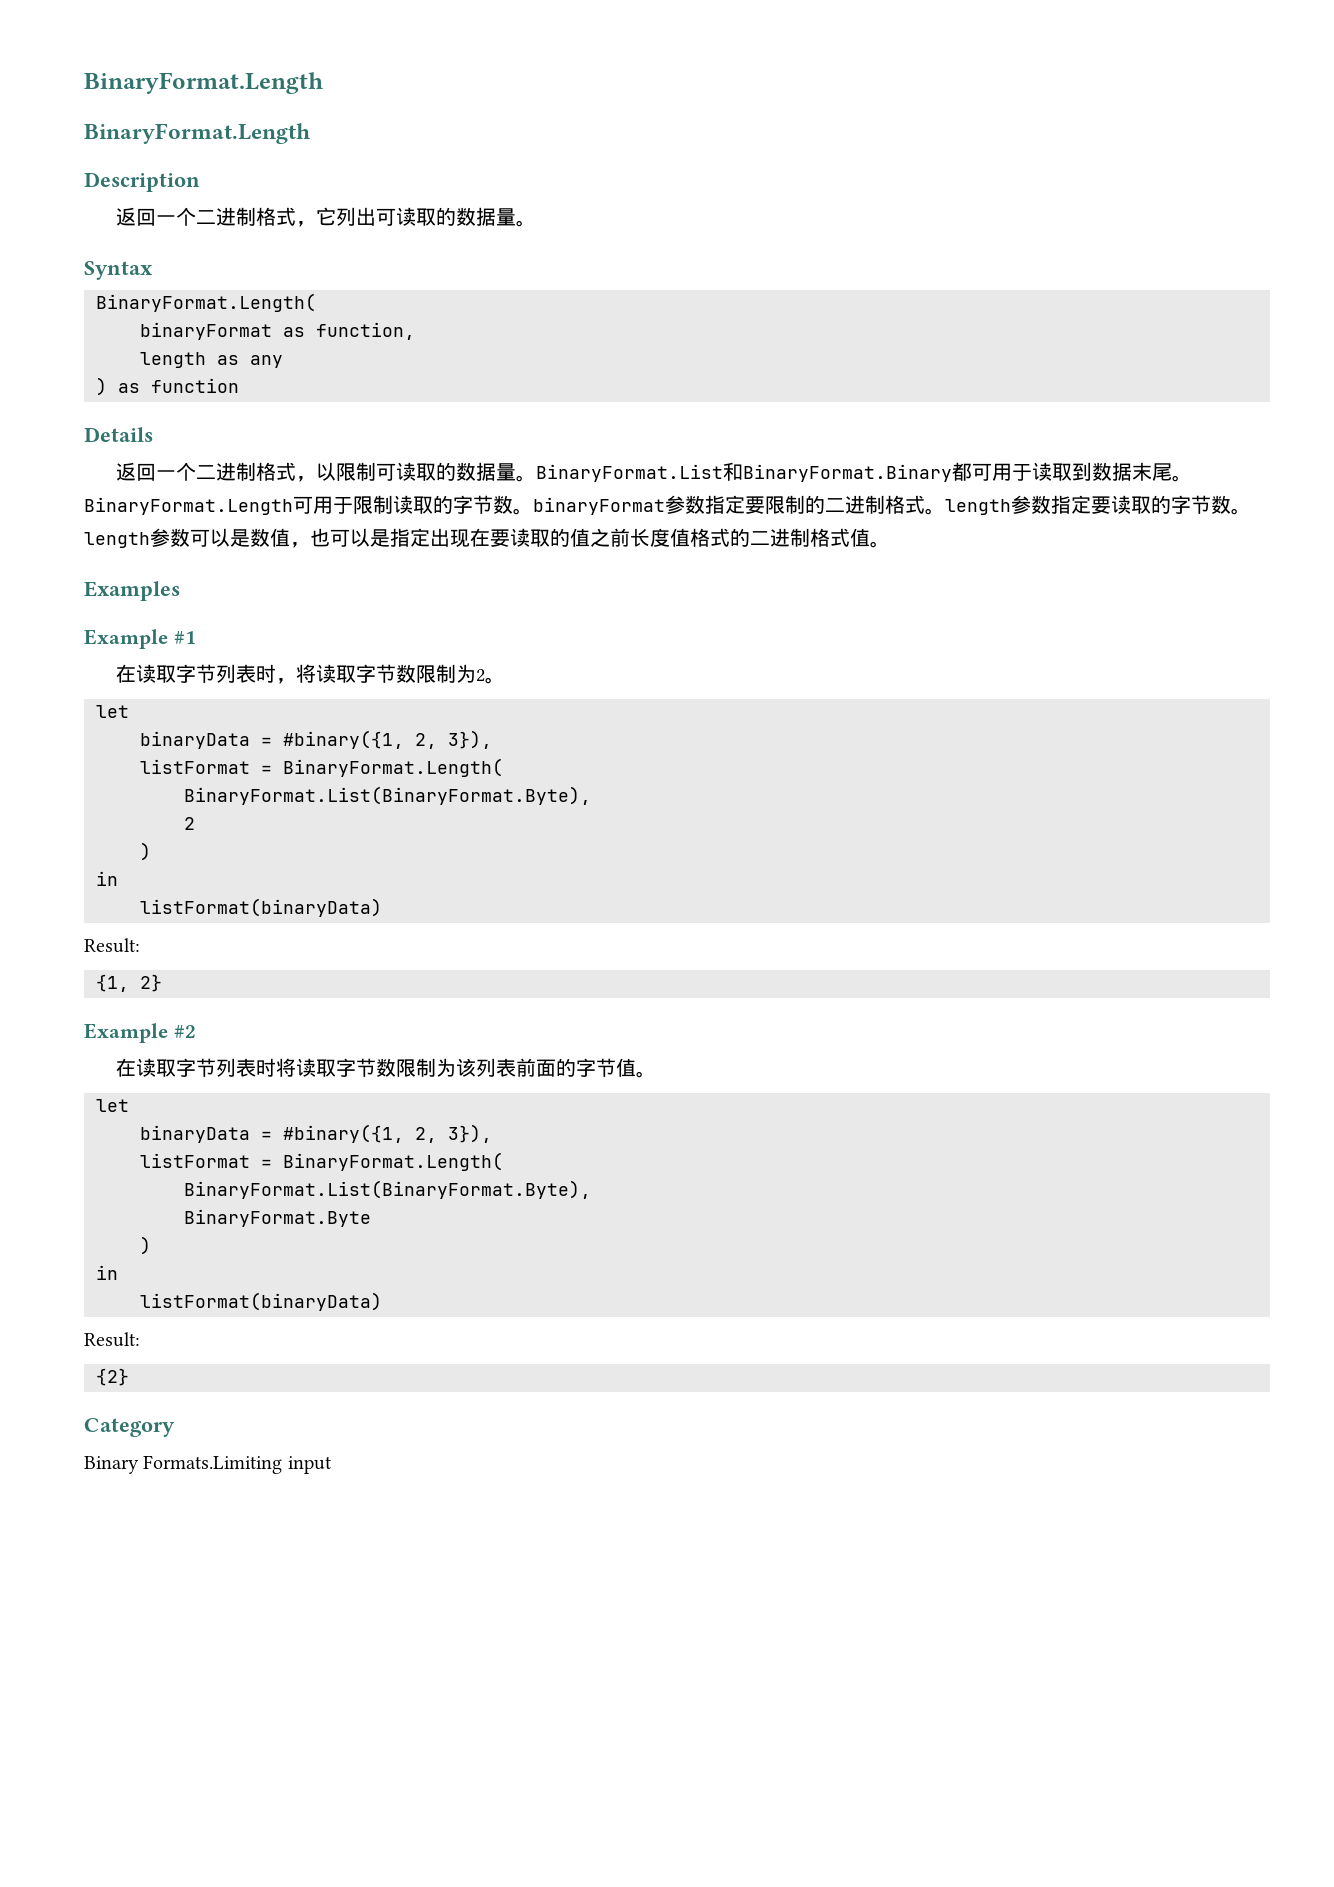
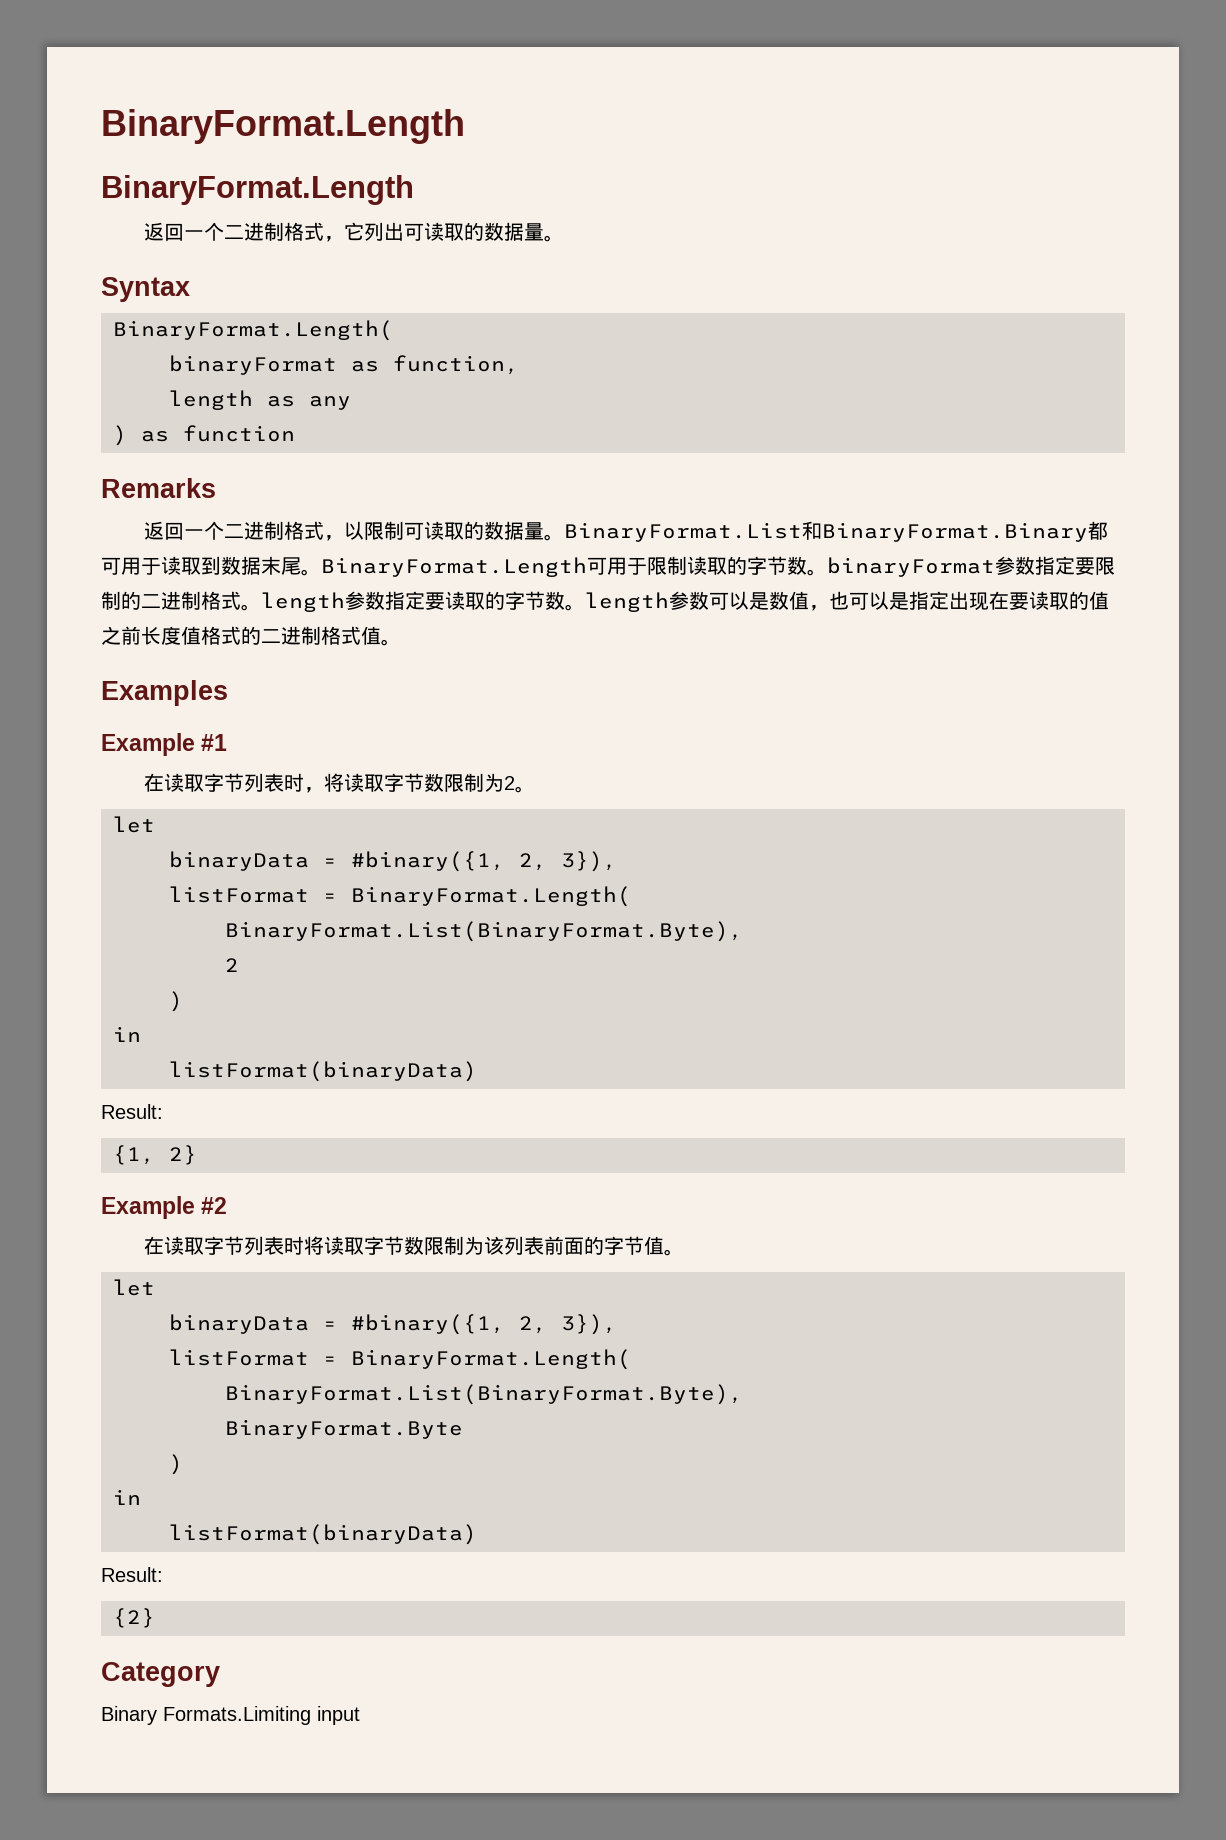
- Description
- Details
+ Remarks

